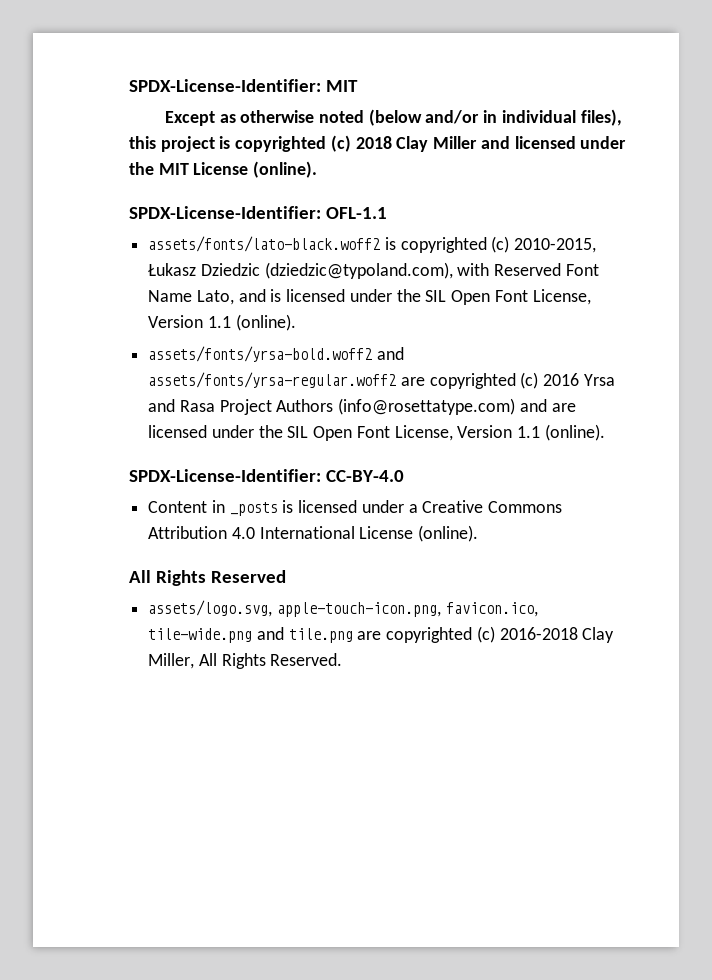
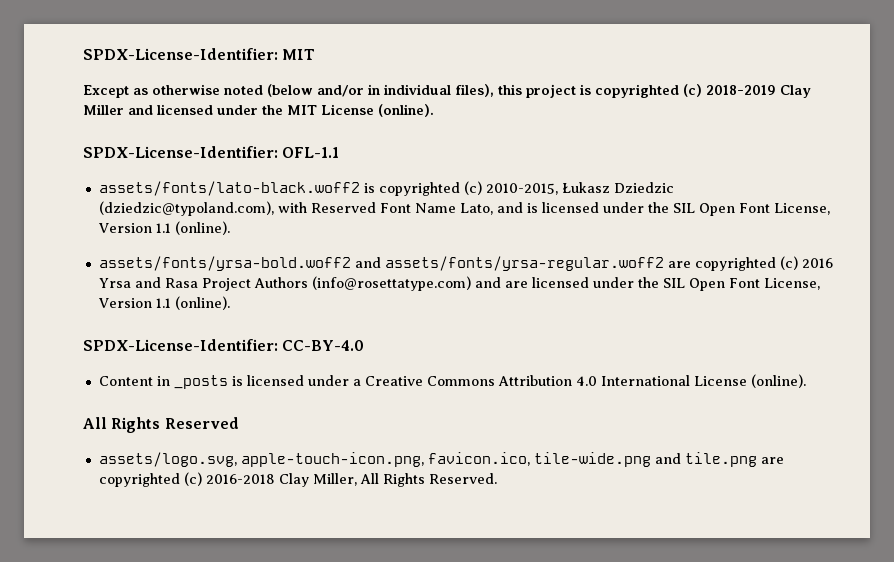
- Except as otherwise noted (below and/or in individual files), this project is copyrighted (c) 2018 Clay Miller and licensed under the MIT License (online).
+ Except as otherwise noted (below and/or in individual files), this project is copyrighted (c) 2018-2019 Clay Miller and licensed under the MIT License (online).

